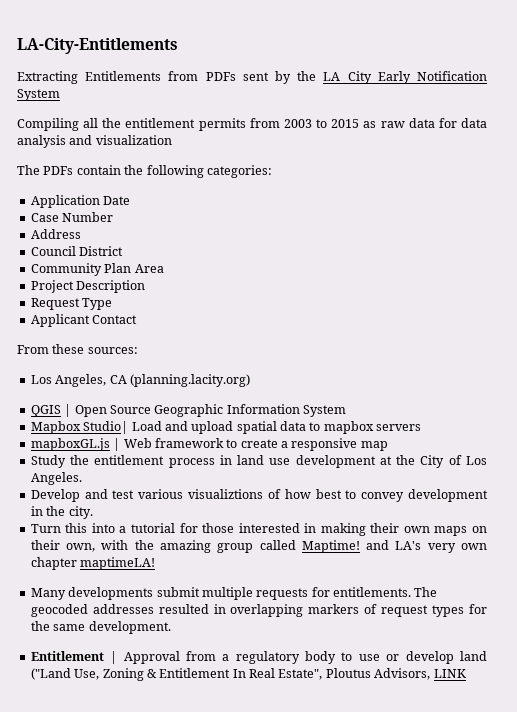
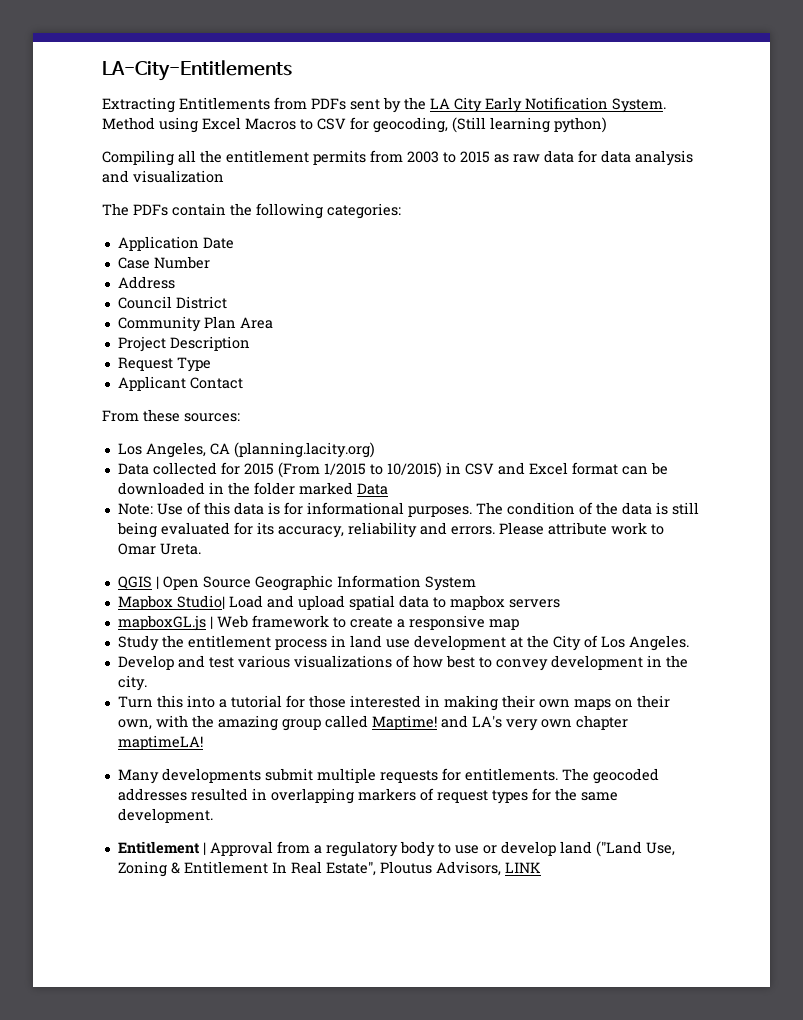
- Extracting Entitlements from PDFs sent by the LA City Early Notification System
+ Extracting Entitlements from PDFs sent by the LA City Early Notification System. Method using Excel Macros to CSV for geocoding, (Still learning python)
+ Data collected for 2015 (From 1/2015 to 10/2015) in CSV and Excel format can be downloaded in the folder marked Data
+ Note: Use of this data is for informational purposes. The condition of the data is still being evaluated for its accuracy, reliability and errors. Please attribute work to Omar Ureta.
- Develop and test various visualiztions of how best to convey development in the city.
+ Develop and test various visualizations of how best to convey development in the city.

